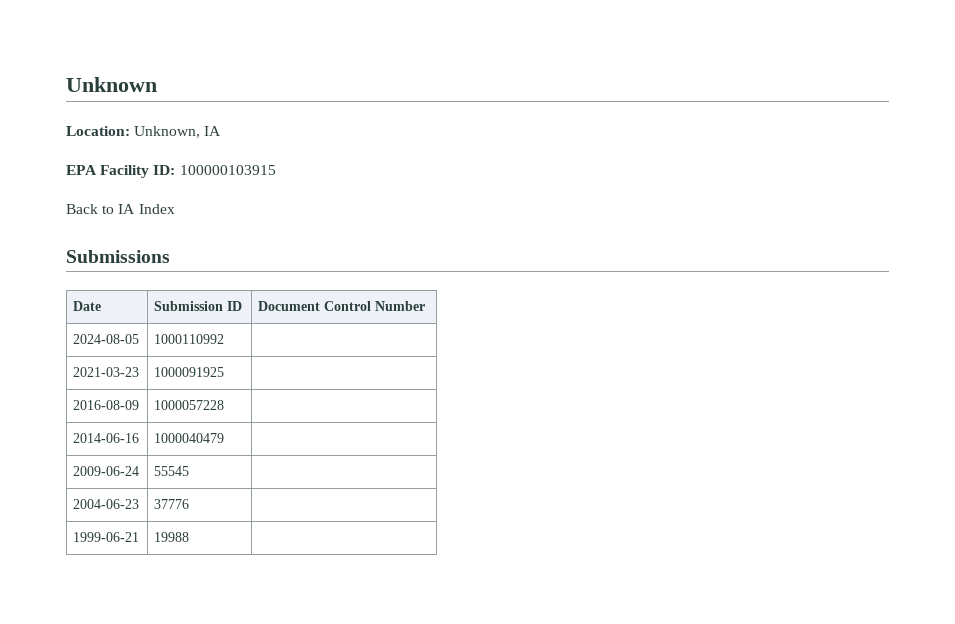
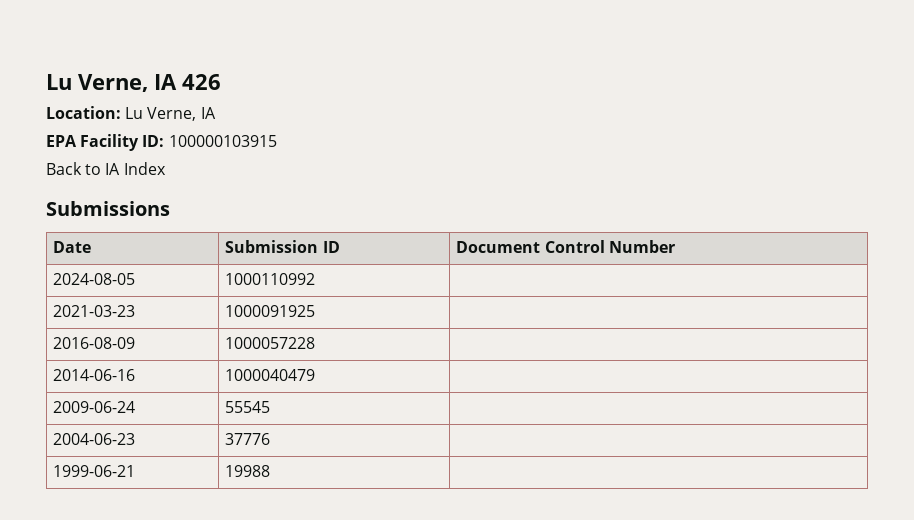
- Unknown
+ Lu Verne, IA 426
- Location: Unknown, IA
+ Location: Lu Verne, IA

